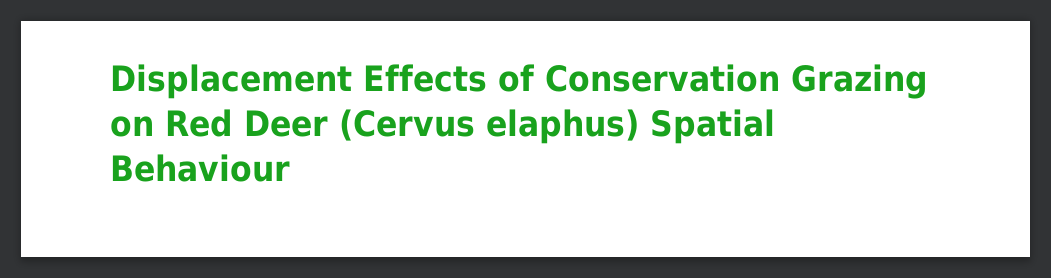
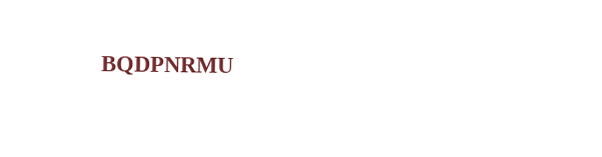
- Displacement Effects of Conservation Grazing on Red Deer (Cervus elaphus) Spatial Behaviour
+ BQDPNRMU

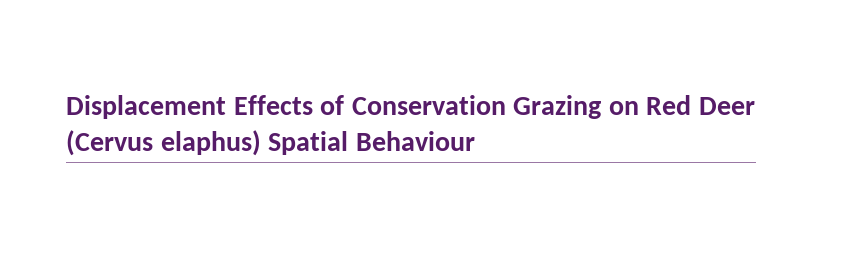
- BQDPNRMU
+ Displacement Effects of Conservation Grazing on Red Deer (Cervus elaphus) Spatial Behaviour

